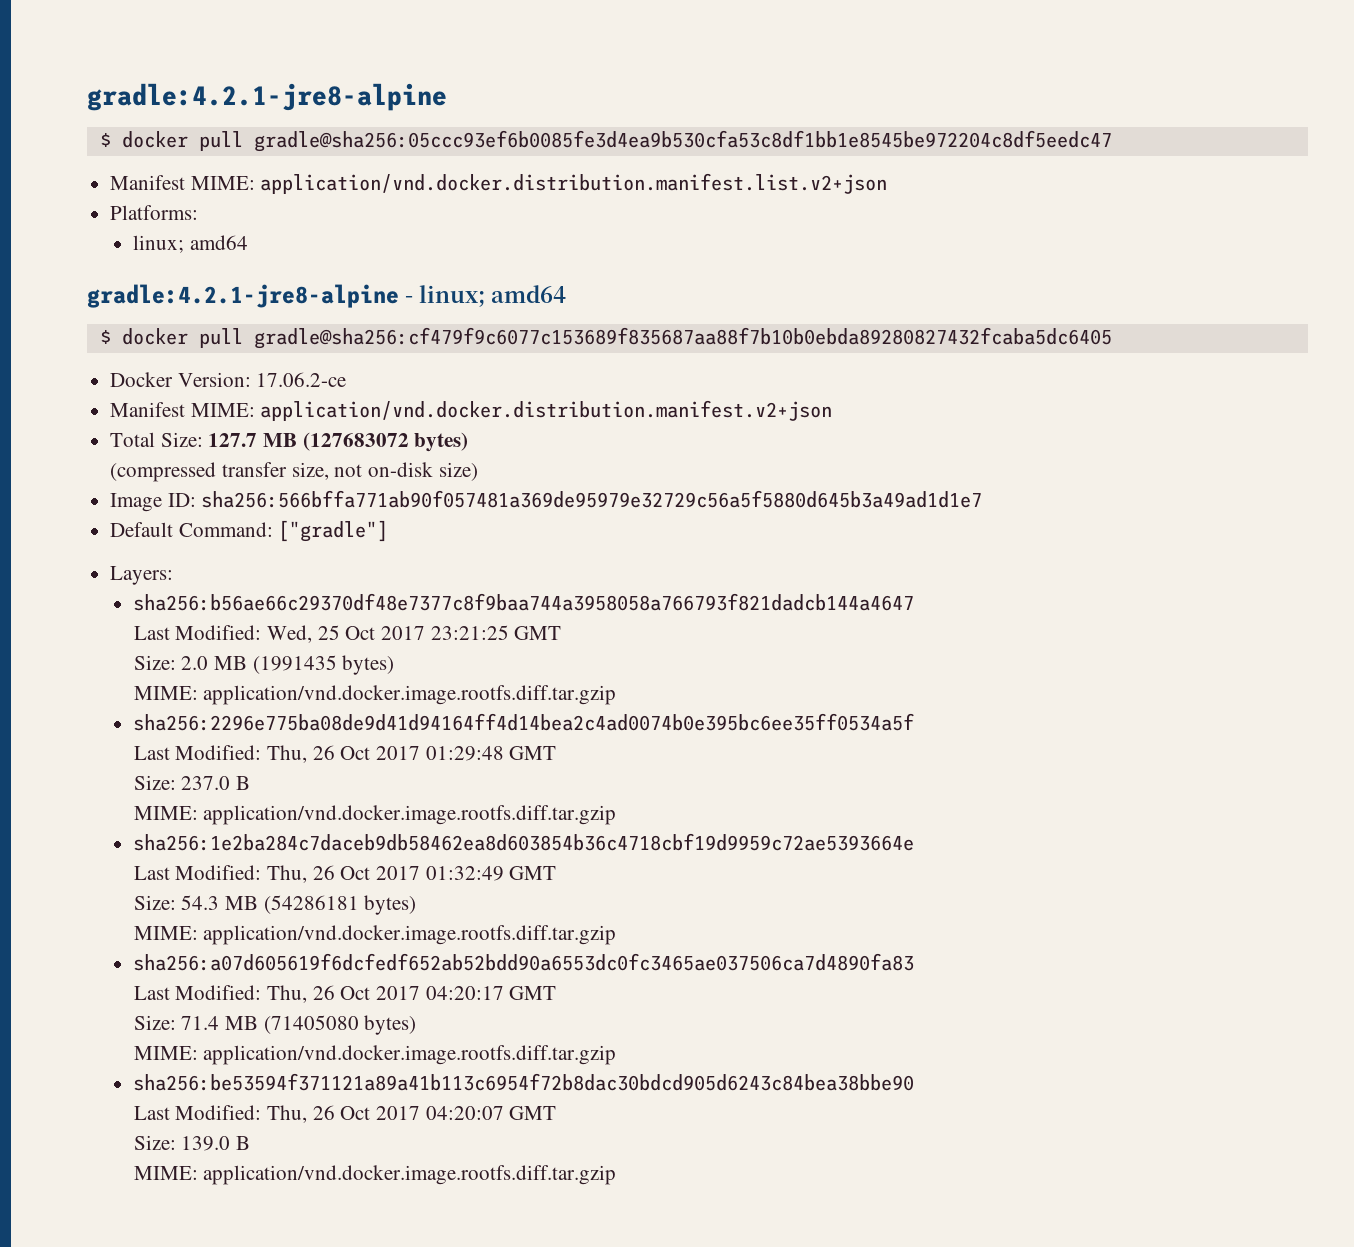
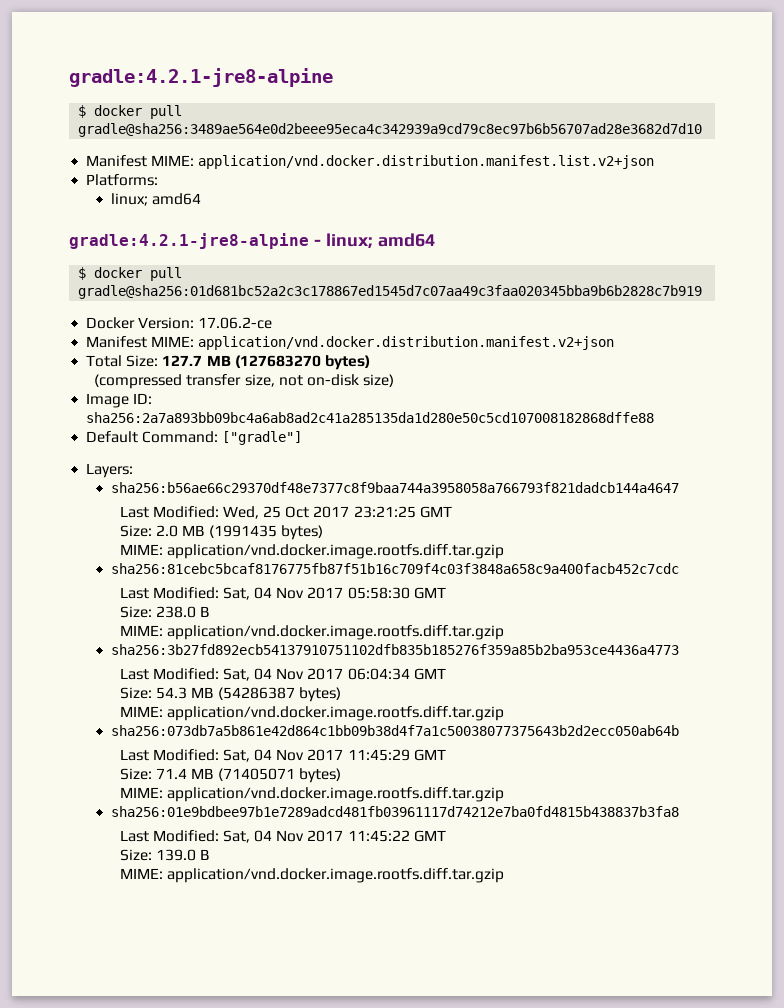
- $ docker pull gradle@sha256:05ccc93ef6b0085fe3d4ea9b530cfa53c8df1bb1e8545be972204c8df5eedc47
+ $ docker pull gradle@sha256:3489ae564e0d2beee95eca4c342939a9cd79c8ec97b6b56707ad28e3682d7d10
- $ docker pull gradle@sha256:cf479f9c6077c153689f835687aa88f7b10b0ebda89280827432fcaba5dc6405
+ $ docker pull gradle@sha256:01d681bc52a2c3c178867ed1545d7c07aa49c3faa020345bba9b6b2828c7b919
- Total Size: 127.7 MB (127683072 bytes)
+ Total Size: 127.7 MB (127683270 bytes)
- Image ID: sha256:566bffa771ab90f057481a369de95979e32729c56a5f5880d645b3a49ad1d1e7
+ Image ID: sha256:2a7a893bb09bc4a6ab8ad2c41a285135da1d280e50c5cd107008182868dffe88
- sha256:2296e775ba08de9d41d94164ff4d14bea2c4ad0074b0e395bc6ee35ff0534a5f
- Last Modified: Thu, 26 Oct 2017 01:29:48 GMT
- Size: 237.0 B
+ sha256:81cebc5bcaf8176775fb87f51b16c709f4c03f3848a658c9a400facb452c7cdc
+ Last Modified: Sat, 04 Nov 2017 05:58:30 GMT
+ Size: 238.0 B
- sha256:1e2ba284c7daceb9db58462ea8d603854b36c4718cbf19d9959c72ae5393664e
- Last Modified: Thu, 26 Oct 2017 01:32:49 GMT
+ sha256:3b27fd892ecb54137910751102dfb835b185276f359a85b2ba953ce4436a4773
+ Last Modified: Sat, 04 Nov 2017 06:04:34 GMT
- Size: 54.3 MB (54286181 bytes)
+ Size: 54.3 MB (54286387 bytes)
  MIME: application/vnd.docker.image.rootfs.diff.tar.gzip
- sha256:a07d605619f6dcfedf652ab52bdd90a6553dc0fc3465ae037506ca7d4890fa83
- Last Modified: Thu, 26 Oct 2017 04:20:17 GMT
+ sha256:073db7a5b861e42d864c1bb09b38d4f7a1c50038077375643b2d2ecc050ab64b
+ Last Modified: Sat, 04 Nov 2017 11:45:29 GMT
- Size: 71.4 MB (71405080 bytes)
+ Size: 71.4 MB (71405071 bytes)
  MIME: application/vnd.docker.image.rootfs.diff.tar.gzip
- sha256:be53594f371121a89a41b113c6954f72b8dac30bdcd905d6243c84bea38bbe90
- Last Modified: Thu, 26 Oct 2017 04:20:07 GMT
+ sha256:01e9bdbee97b1e7289adcd481fb03961117d74212e7ba0fd4815b438837b3fa8
+ Last Modified: Sat, 04 Nov 2017 11:45:22 GMT

